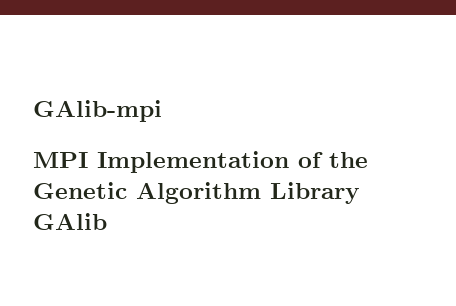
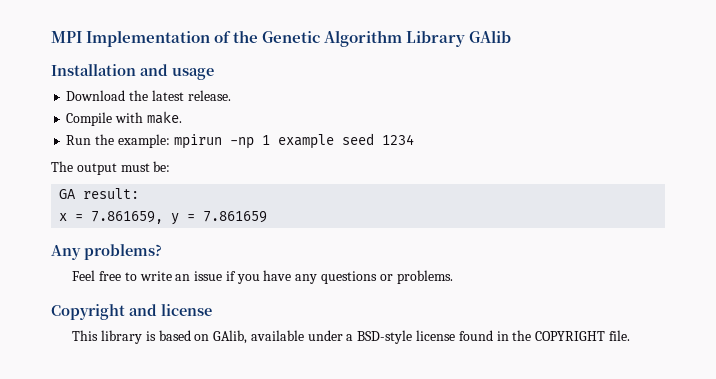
- GAlib-mpi
+ Installation and usage
+ Download the latest release.
+ Compile with make.
+ Run the example: mpirun -np 1 example seed 1234
+ The output must be:
+ GA result:
+ x = 7.861659, y = 7.861659
+ Any problems?
+ Feel free to write an issue if you have any questions or problems.
+ Copyright and license
+ This library is based on GAlib, available under a BSD-style license found in the COPYRIGHT file.

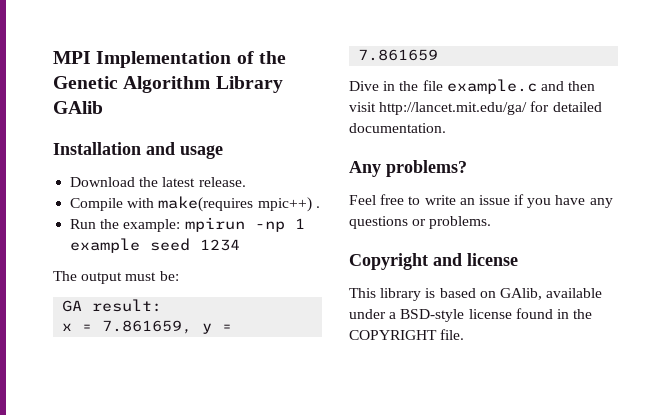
- Compile with make.
+ Compile with make(requires mpic++) .
+ Dive in the file example.c and then visit http://lancet.mit.edu/ga/ for detailed documentation.

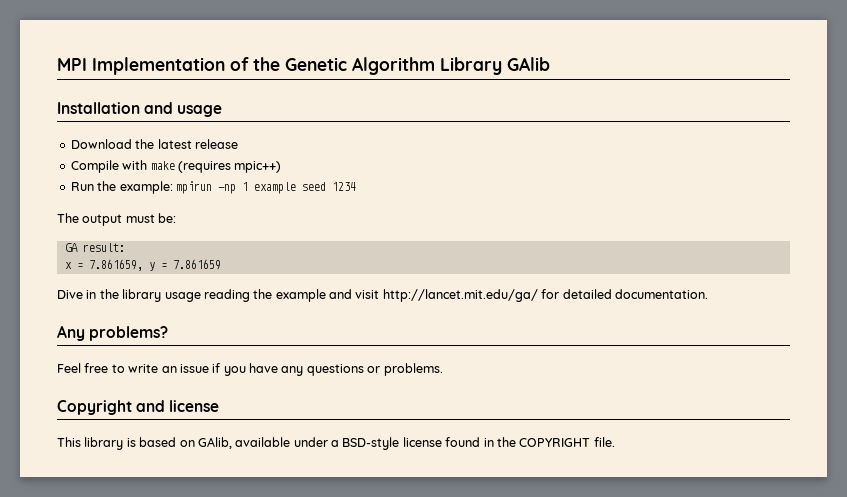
- Download the latest release.
+ Download the latest release
- Compile with make(requires mpic++) .
+ Compile with make (requires mpic++)
- Dive in the file example.c and then visit http://lancet.mit.edu/ga/ for detailed documentation.
+ Dive in the library usage reading the example and visit http://lancet.mit.edu/ga/ for detailed documentation.

